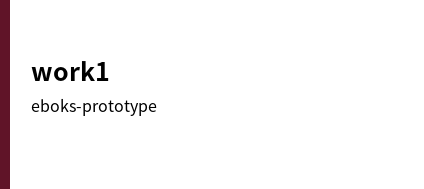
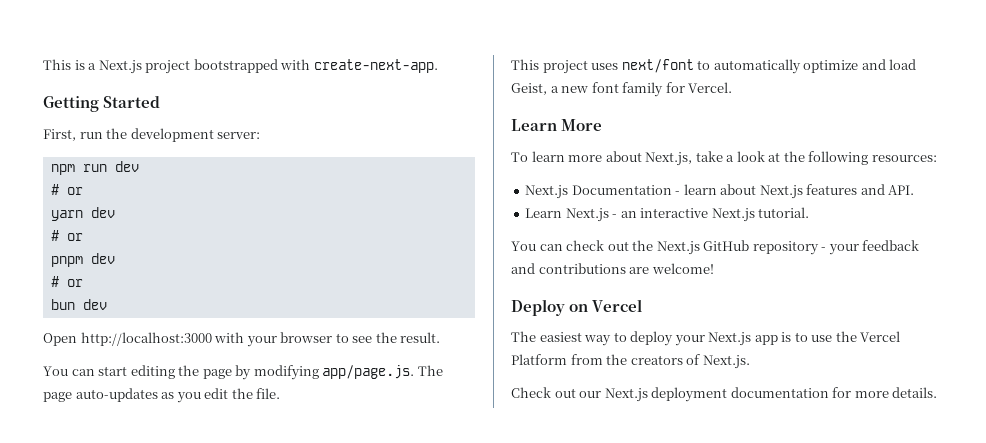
- work1
- eboks-prototype
+ This is a Next.js project bootstrapped with create-next-app.
+ Getting Started
+ First, run the development server:
+ npm run dev
+ # or
+ yarn dev
+ # or
+ pnpm dev
+ # or
+ bun dev
+ Open http://localhost:3000 with your browser to see the result.
+ You can start editing the page by modifying app/page.js. The page auto-updates as you edit the file.
+ This project uses next/font to automatically optimize and load Geist, a new font family for Vercel.
+ Learn More
+ To learn more about Next.js, take a look at the following resources:
+ Next.js Documentation - learn about Next.js features and API.
+ Learn Next.js - an interactive Next.js tutorial.
+ You can check out the Next.js GitHub repository - your feedback and contributions are welcome!
+ Deploy on Vercel
+ The easiest way to deploy your Next.js app is to use the Vercel Platform from the creators of Next.js.
+ Check out our Next.js deployment documentation for more details.

